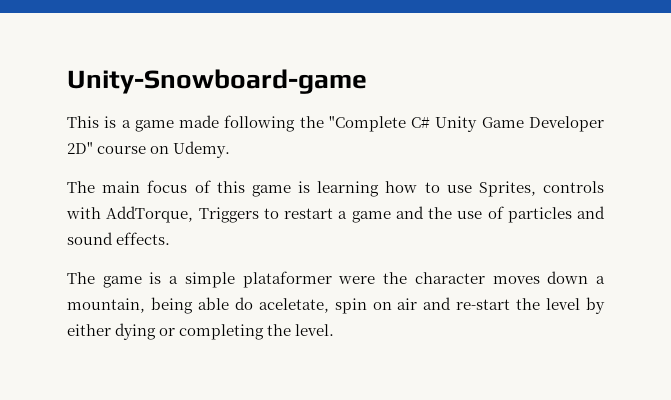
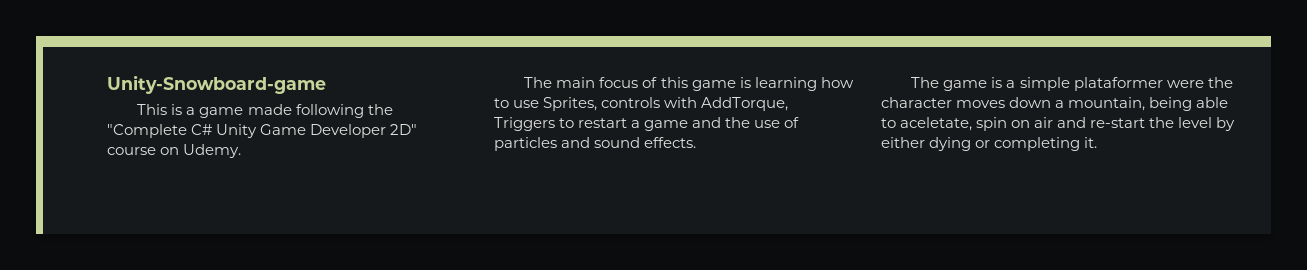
- The game is a simple plataformer were the character moves down a mountain, being able do aceletate, spin on air and re-start the level by either dying or completing the level.
+ The game is a simple plataformer were the character moves down a mountain, being able to aceletate, spin on air and re-start the level by either dying or completing it.

